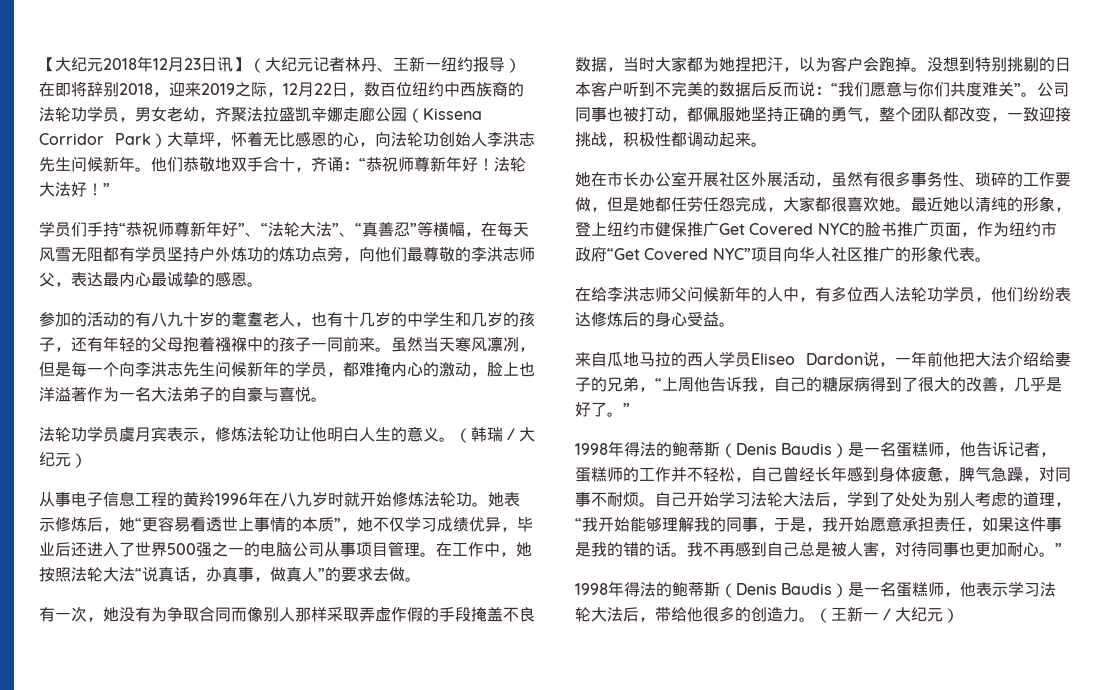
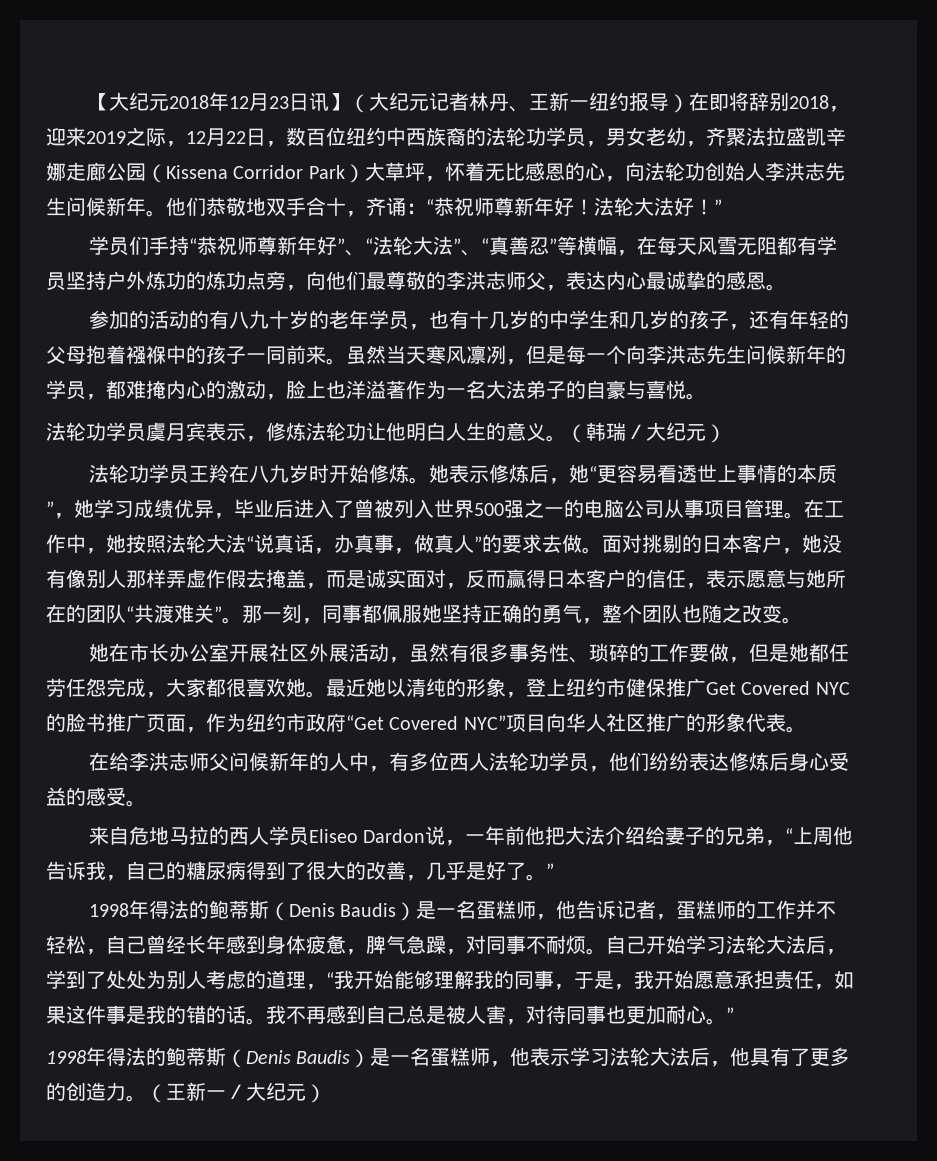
- 学员们手持“恭祝师尊新年好”、“法轮大法”、“真善忍”等横幅，在每天风雪无阻都有学员坚持户外炼功的炼功点旁，向他们最尊敬的李洪志师父，表达最内心最诚挚的感恩。
+ 学员们手持“恭祝师尊新年好”、“法轮大法”、“真善忍”等横幅，在每天风雪无阻都有学员坚持户外炼功的炼功点旁，向他们最尊敬的李洪志师父，表达内心最诚挚的感恩。
- 参加的活动的有八九十岁的耄耋老人，也有十几岁的中学生和几岁的孩子，还有年轻的父母抱着襁褓中的孩子一同前来。
+ 参加的活动的有八九十岁的老年学员，也有十几岁的中学生和几岁的孩子，还有年轻的父母抱着襁褓中的孩子一同前来。
- 从事电子信息工程的黄羚1996年在八九岁时就开始修炼法轮功。
+ 法轮功学员王羚在八九岁时开始修炼。
- 她表示修炼后，她“更容易看透世上事情的本质”，她不仅学习成绩优异，毕业后还进入了世界500强之一的电脑公司从事项目管理。
+ 她表示修炼后，她“更容易看透世上事情的本质”，她学习成绩优异，毕业后进入了曾被列入世界500强之一的电脑公司从事项目管理。
- 在工作中，她按照法轮大法“说真话，办真事，做真人”的要求去做。
- 有一次，她没有为争取合同而像别人那样采取弄虚作假的手段掩盖不良数据，当时大家都为她捏把汗，以为客户会跑掉。没想到特别挑剔的日本客户听到不完美的数据后反而说：“我们愿意与你们共度难关”。公司同事也被打动，都佩服她坚持正确的勇气，整个团队都改变，一致迎接挑战，积极性都调动起来。
+ 在工作中，她按照法轮大法“说真话，办真事，做真人”的要求去做。面对挑剔的日本客户，她没有像别人那样弄虚作假去掩盖，而是诚实面对，反而赢得日本客户的信任，表示愿意与她所在的团队“共渡难关”。那一刻，同事都佩服她坚持正确的勇气，整个团队也随之改变。
- 在给李洪志师父问候新年的人中，有多位西人法轮功学员，他们纷纷表达修炼后的身心受益。
+ 在给李洪志师父问候新年的人中，有多位西人法轮功学员，他们纷纷表达修炼后身心受益的感受。
- 来自瓜地马拉的西人学员Eliseo Dardon说，一年前他把大法介绍给妻子的兄弟，“上周他告诉我，自己的糖尿病得到了很大的改善，几乎是好了。”
+ 来自危地马拉的西人学员Eliseo Dardon说，一年前他把大法介绍给妻子的兄弟，“上周他告诉我，自己的糖尿病得到了很大的改善，几乎是好了。”
- 1998年得法的鲍蒂斯（Denis Baudis）是一名蛋糕师，他表示学习法轮大法后，带给他很多的创造力。
+ 1998年得法的鲍蒂斯（Denis Baudis）是一名蛋糕师，他表示学习法轮大法后，他具有了更多的创造力。

